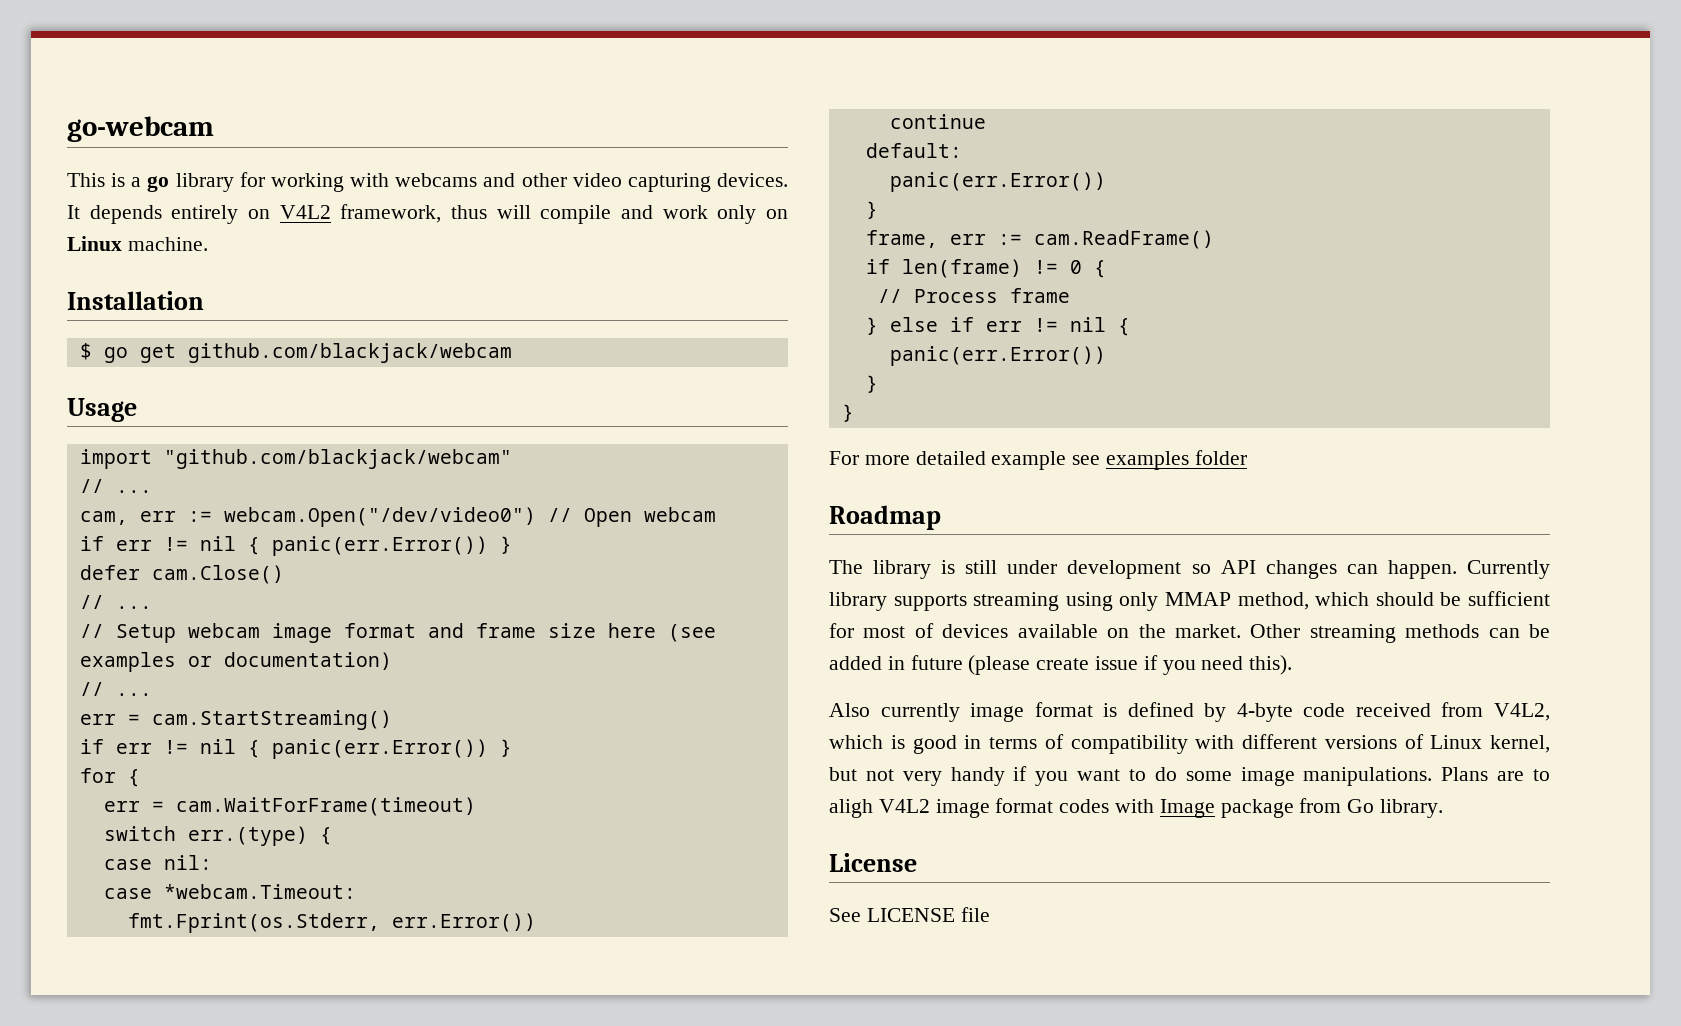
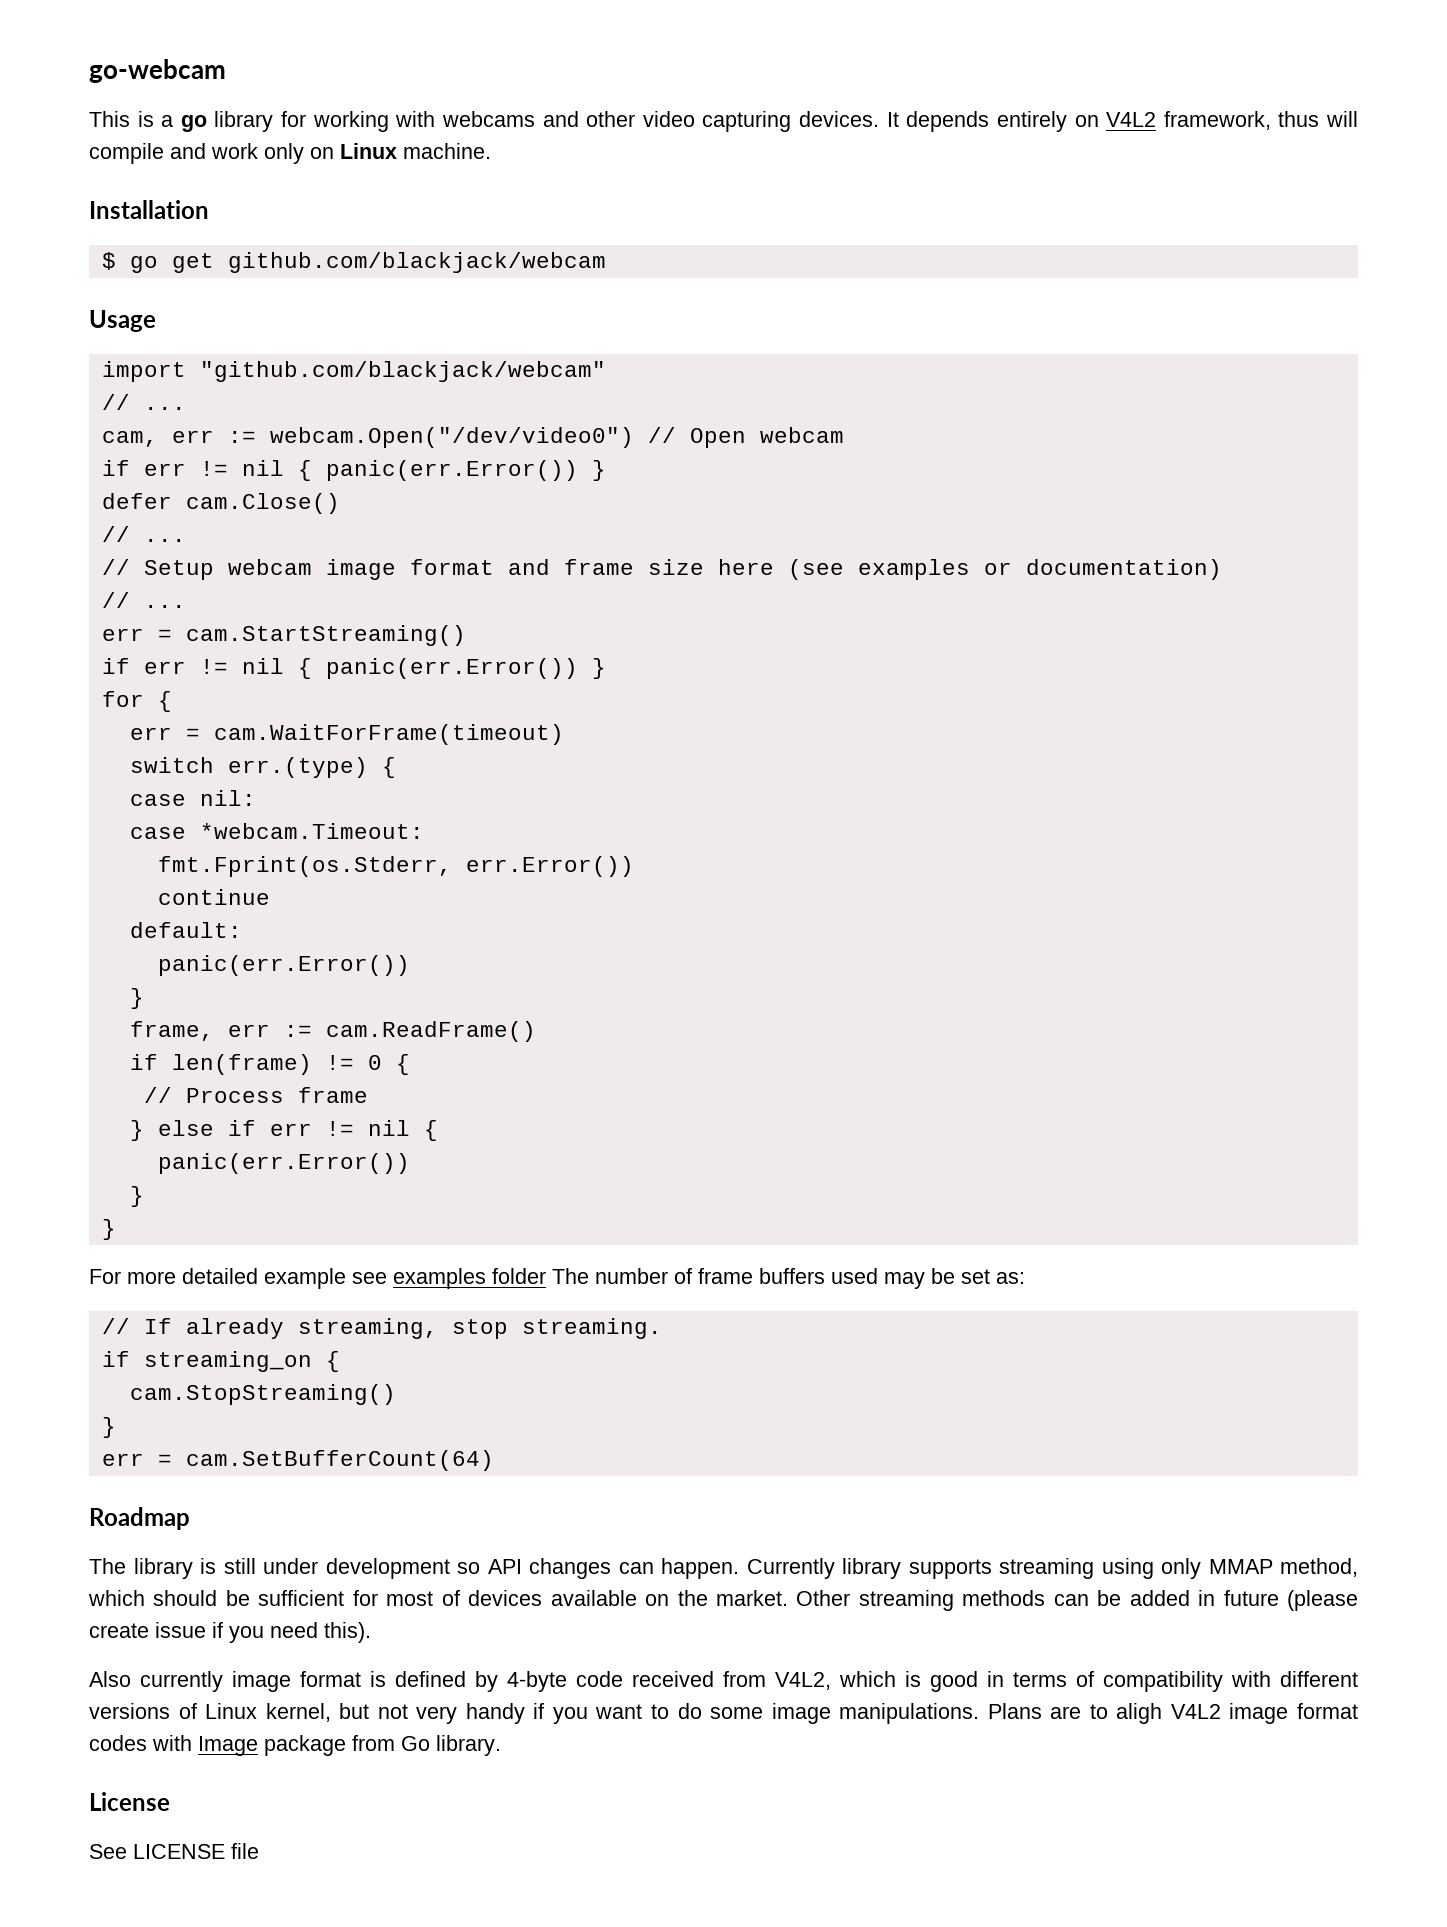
- For more detailed example see examples folder
+ For more detailed example see examples folder The number of frame buffers used may be set as:
+ // If already streaming, stop streaming.
+ if streaming_on {
+ cam.StopStreaming()
+ }
+ err = cam.SetBufferCount(64)

